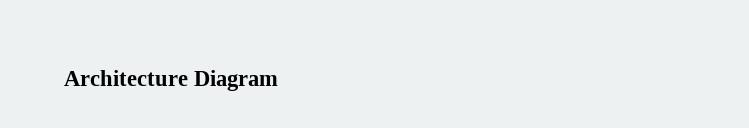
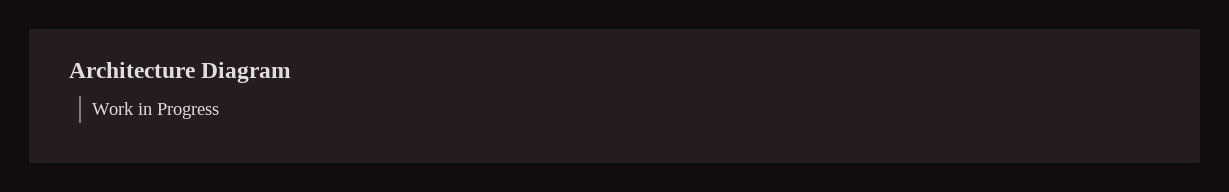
+ Work in Progress

